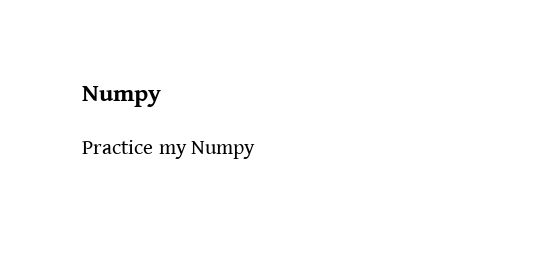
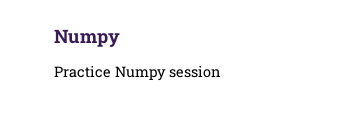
- Practice my Numpy
+ Practice Numpy session

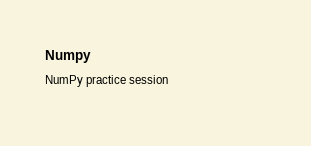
- Practice Numpy session
+ NumPy practice session

